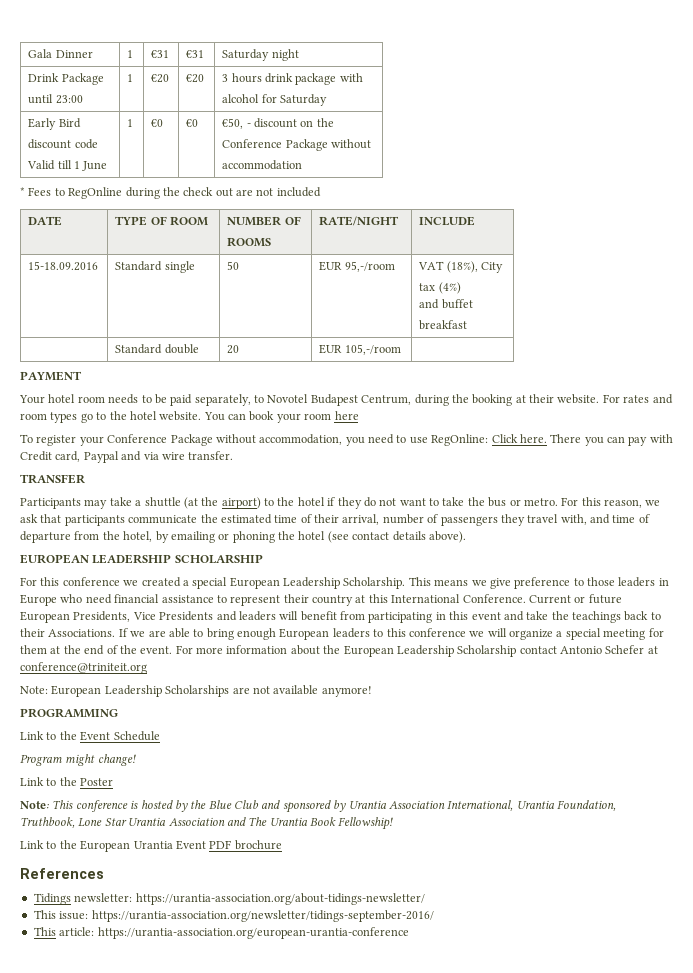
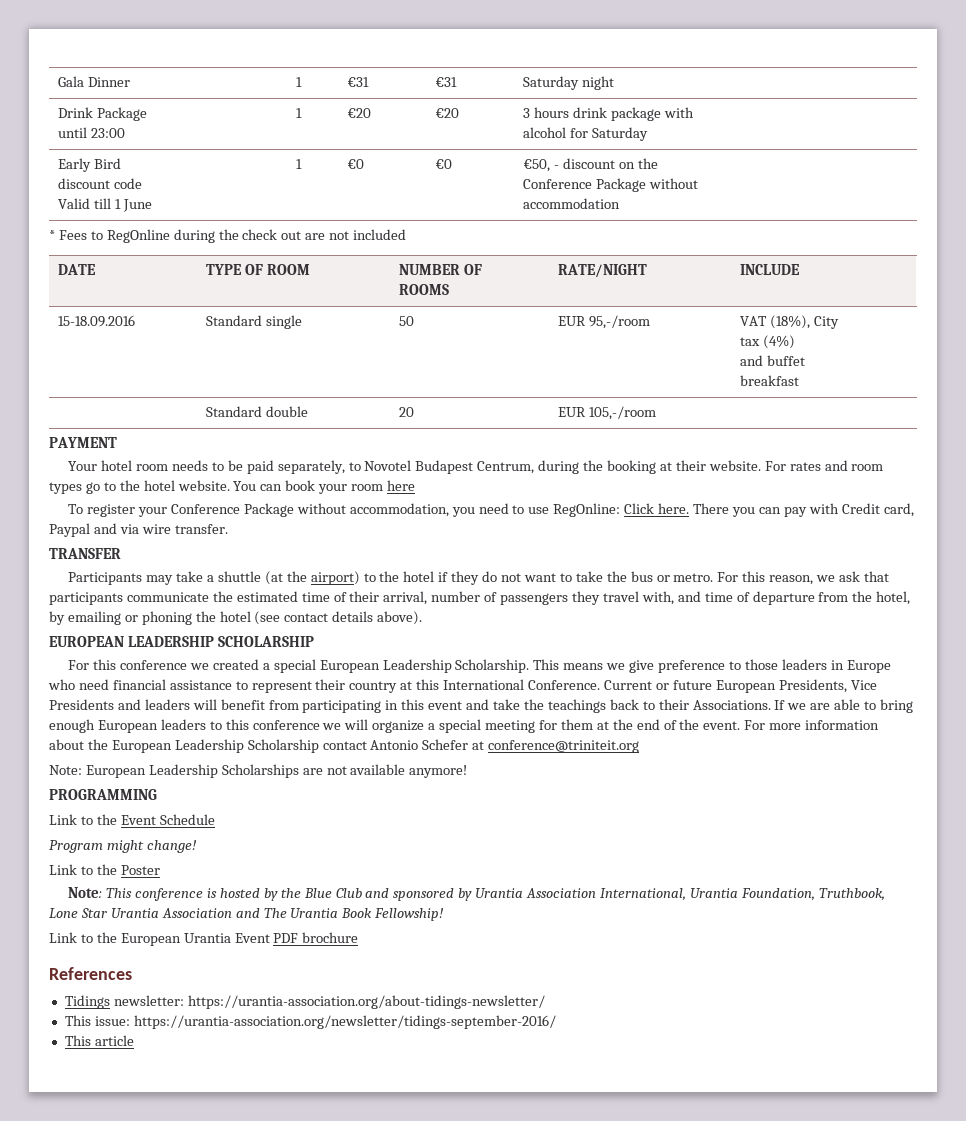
- This article: https://urantia-association.org/european-urantia-conference
+ This article

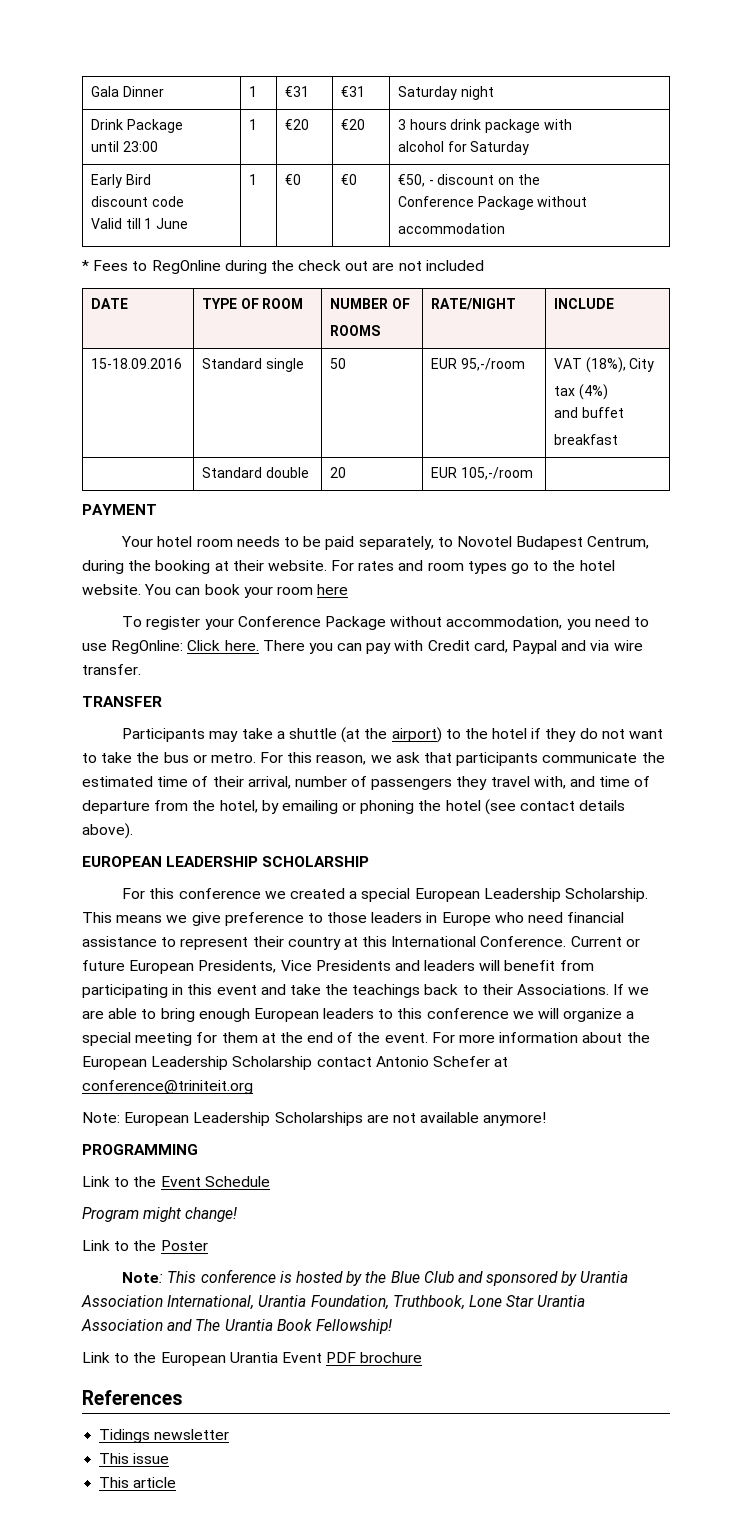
- Tidings newsletter: https://urantia-association.org/about-tidings-newsletter/
- This issue: https://urantia-association.org/newsletter/tidings-september-2016/
+ Tidings newsletter
+ This issue

